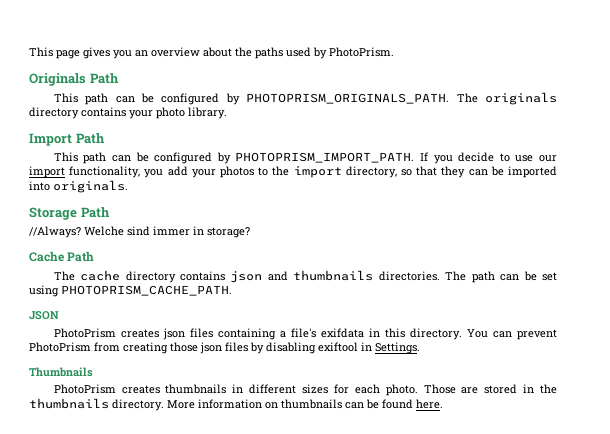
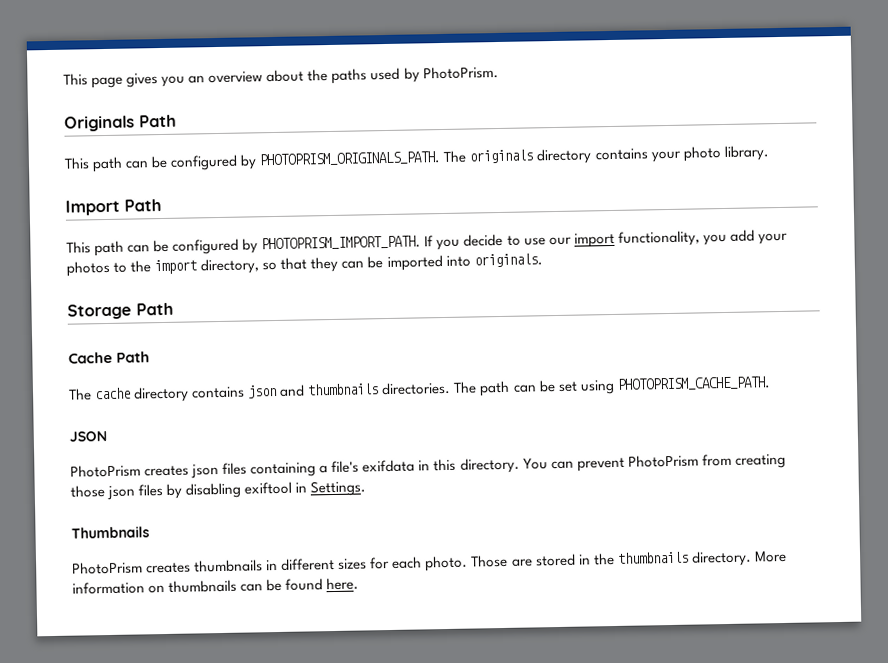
- //Always? Welche sind immer in storage?

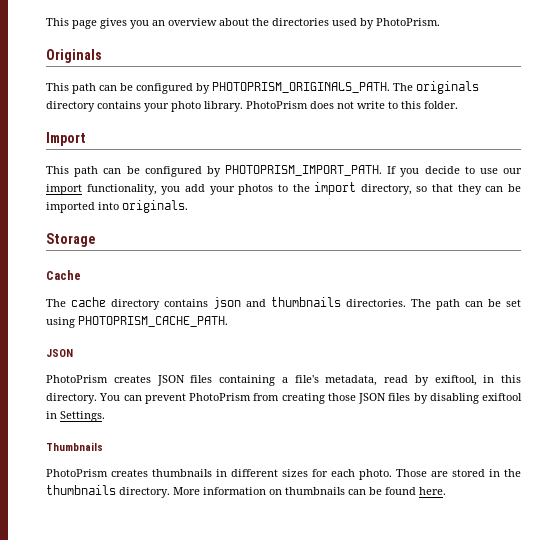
- This page gives you an overview about the paths used by PhotoPrism.
+ This page gives you an overview about the directories used by PhotoPrism.
- Originals Path
+ Originals
+ PhotoPrism does not write to this folder.
- Import Path
+ Import
- Storage Path
+ Storage
- Cache Path
+ Cache
- PhotoPrism creates json files containing a file's exifdata in this directory.
+ PhotoPrism creates JSON files containing a file's metadata, read by exiftool, in this directory.
- You can prevent PhotoPrism from creating those json files by disabling exiftool in Settings.
+ You can prevent PhotoPrism from creating those JSON files by disabling exiftool in Settings.

